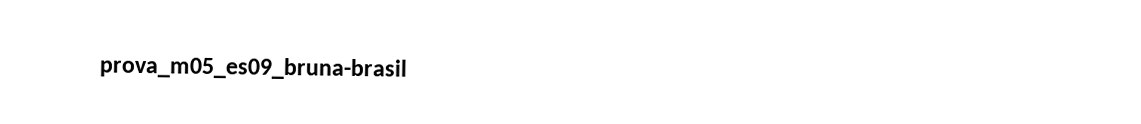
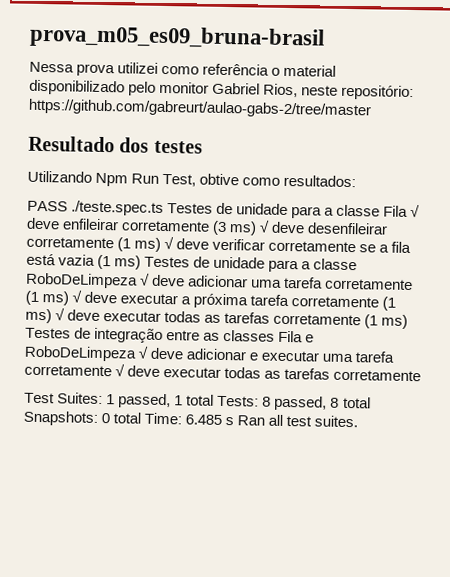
+ Nessa prova utilizei como referência o material disponibilizado pelo monitor Gabriel Rios, neste repositório: https://github.com/gabreurt/aulao-gabs-2/tree/master
+ Resultado dos testes
+ Utilizando Npm Run Test, obtive como resultados:
+ PASS ./teste.spec.ts Testes de unidade para a classe Fila √ deve enfileirar corretamente (3 ms) √ deve desenfileirar corretamente (1 ms) √ deve verificar corretamente se a fila está vazia (1 ms) Testes de unidade para a classe RoboDeLimpeza √ deve adicionar uma tarefa corretamente (1 ms) √ deve executar a próxima tarefa corretamente (1 ms) √ deve executar todas as tarefas corretamente (1 ms) Testes de integração entre as classes Fila e RoboDeLimpeza √ deve adicionar e executar uma tarefa corretamente √ deve executar todas as tarefas corretamente
+ Test Suites: 1 passed, 1 total Tests: 8 passed, 8 total Snapshots: 0 total Time: 6.485 s Ran all test suites.

